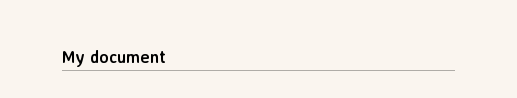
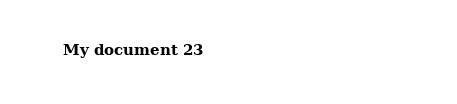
- My document
+ My document 23

